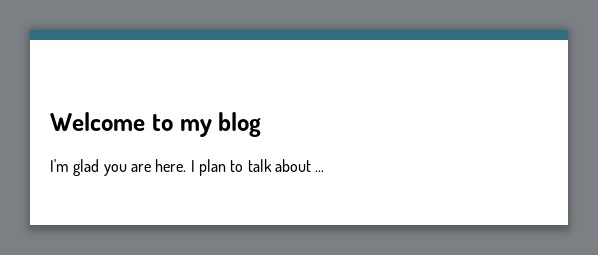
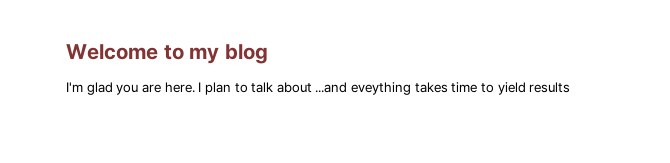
- I plan to talk about ...
+ I plan to talk about ...and eveything takes time to yield results

